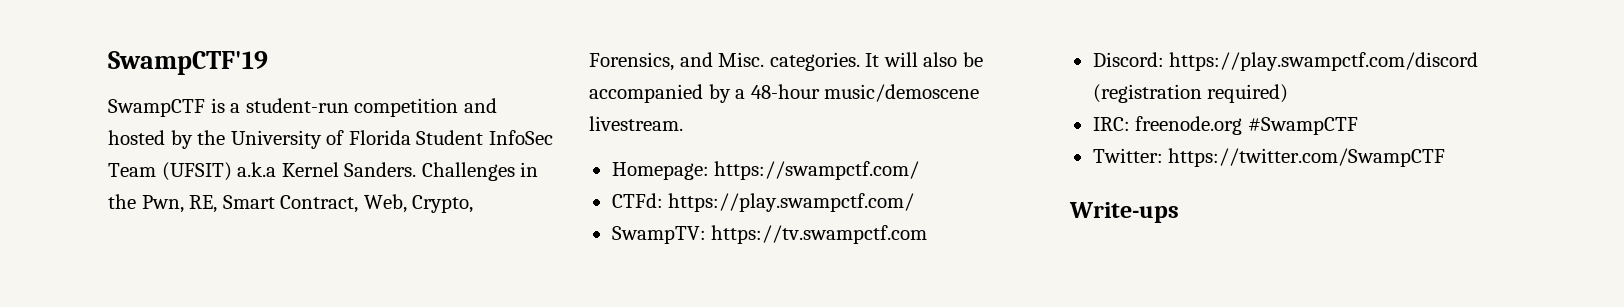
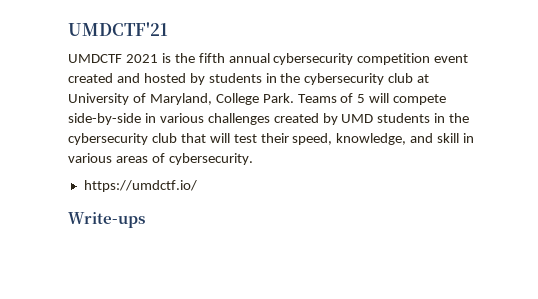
- SwampCTF'19
- SwampCTF is a student-run competition and hosted by the University of Florida Student InfoSec Team (UFSIT) a.k.a Kernel Sanders. Challenges in the Pwn, RE, Smart Contract, Web, Crypto, Forensics, and Misc. categories. It will also be accompanied by a 48-hour music/demoscene livestream.
- Homepage: https://swampctf.com/
- CTFd: https://play.swampctf.com/
- SwampTV: https://tv.swampctf.com
- Discord: https://play.swampctf.com/discord (registration required)
- IRC: freenode.org #SwampCTF
- Twitter: https://twitter.com/SwampCTF
+ UMDCTF'21
+ UMDCTF 2021 is the fifth annual cybersecurity competition event created and hosted by students in the cybersecurity club at University of Maryland, College Park. Teams of 5 will compete side-by-side in various challenges created by UMD students in the cybersecurity club that will test their speed, knowledge, and skill in various areas of cybersecurity.
+ https://umdctf.io/

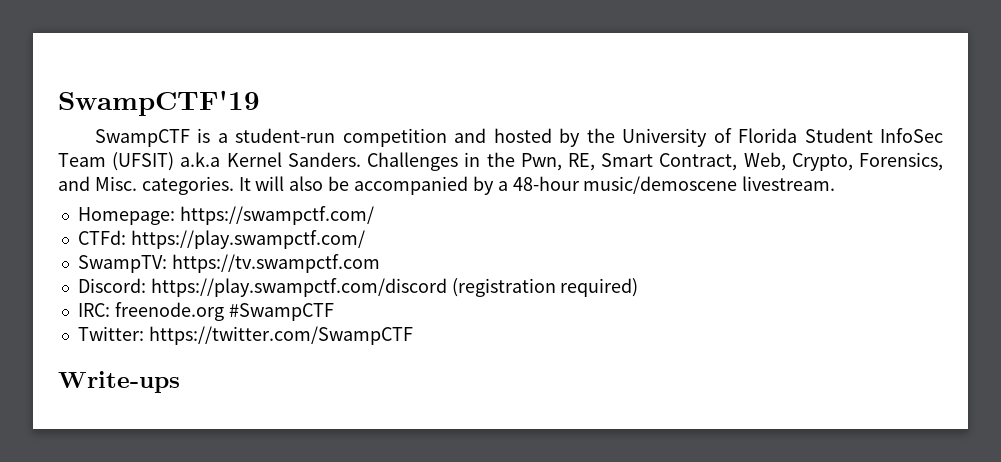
- UMDCTF'21
- UMDCTF 2021 is the fifth annual cybersecurity competition event created and hosted by students in the cybersecurity club at University of Maryland, College Park. Teams of 5 will compete side-by-side in various challenges created by UMD students in the cybersecurity club that will test their speed, knowledge, and skill in various areas of cybersecurity.
- https://umdctf.io/
+ SwampCTF'19
+ SwampCTF is a student-run competition and hosted by the University of Florida Student InfoSec Team (UFSIT) a.k.a Kernel Sanders. Challenges in the Pwn, RE, Smart Contract, Web, Crypto, Forensics, and Misc. categories. It will also be accompanied by a 48-hour music/demoscene livestream.
+ Homepage: https://swampctf.com/
+ CTFd: https://play.swampctf.com/
+ SwampTV: https://tv.swampctf.com
+ Discord: https://play.swampctf.com/discord (registration required)
+ IRC: freenode.org #SwampCTF
+ Twitter: https://twitter.com/SwampCTF

